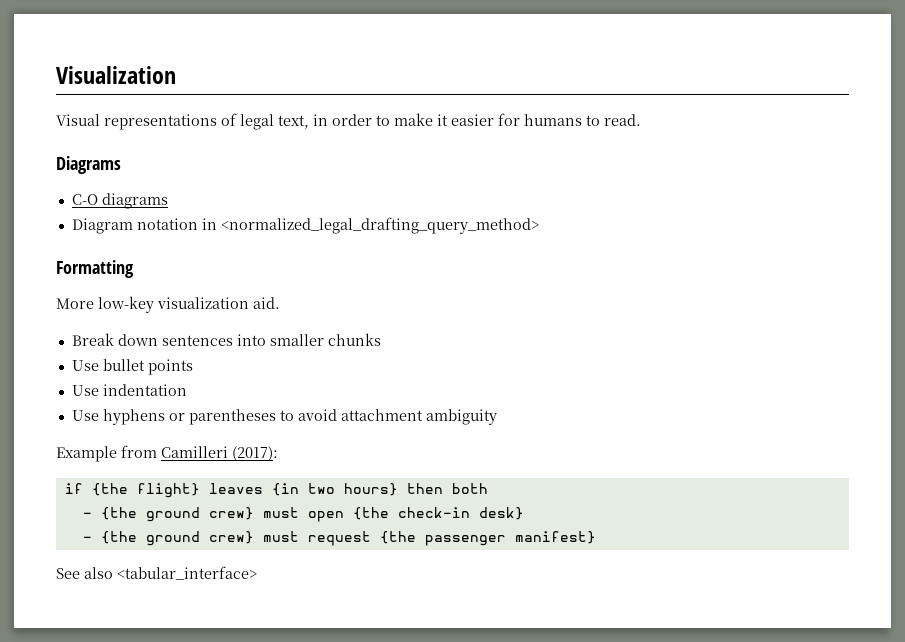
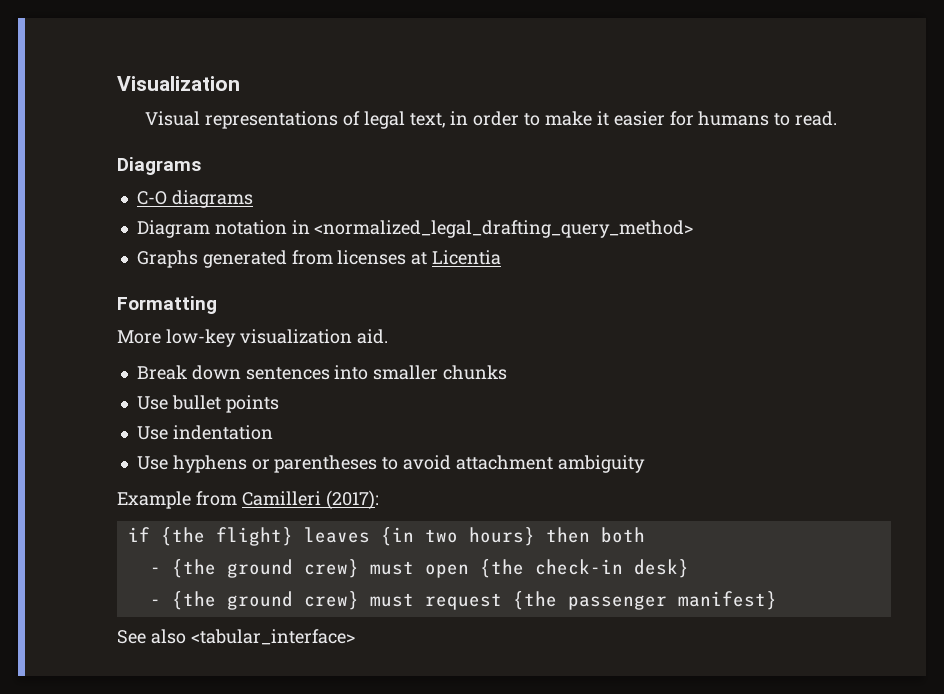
+ Graphs generated from licenses at Licentia

